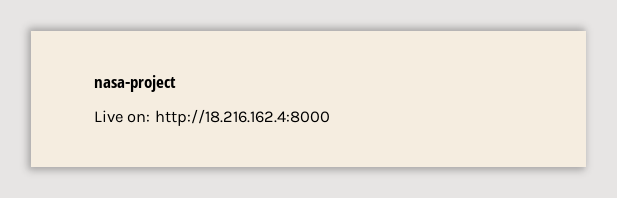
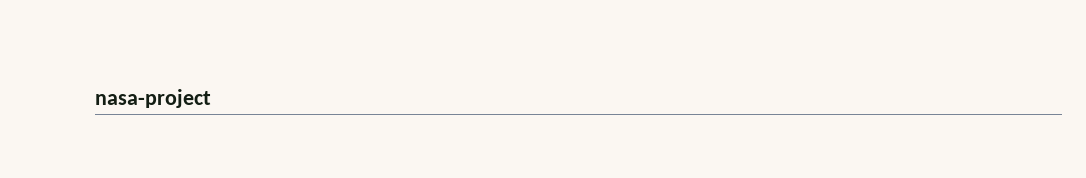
- Live on: http://18.216.162.4:8000

